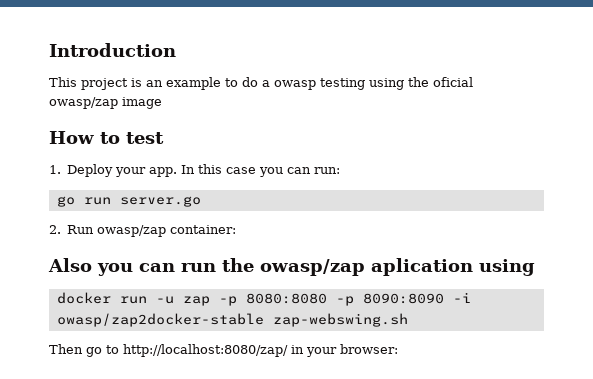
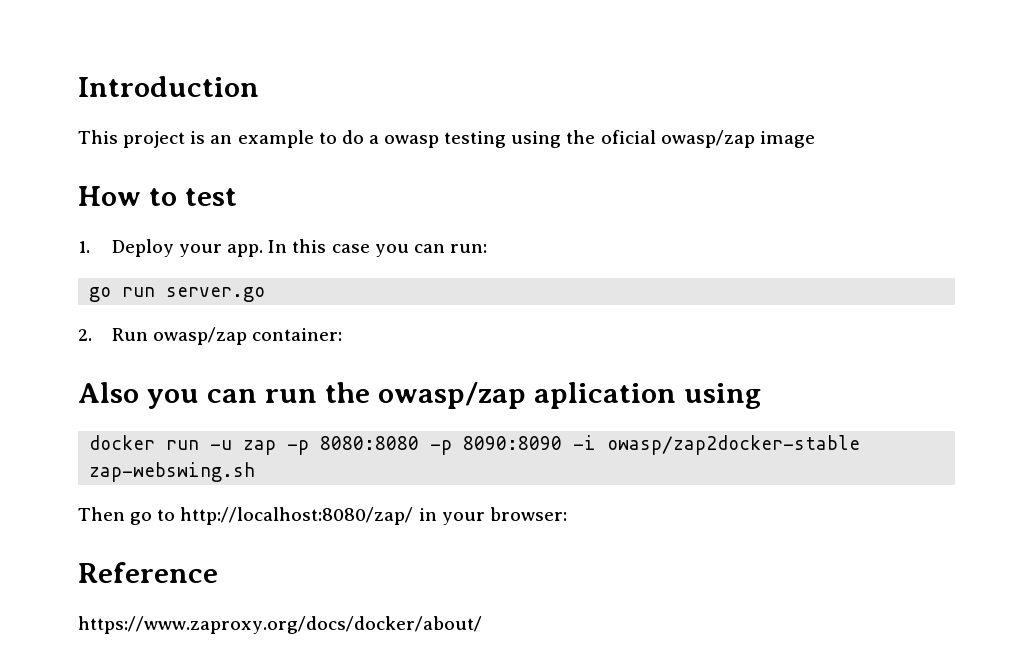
+ Reference
+ https://www.zaproxy.org/docs/docker/about/

